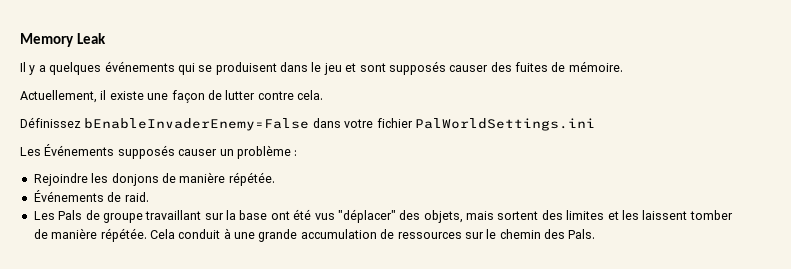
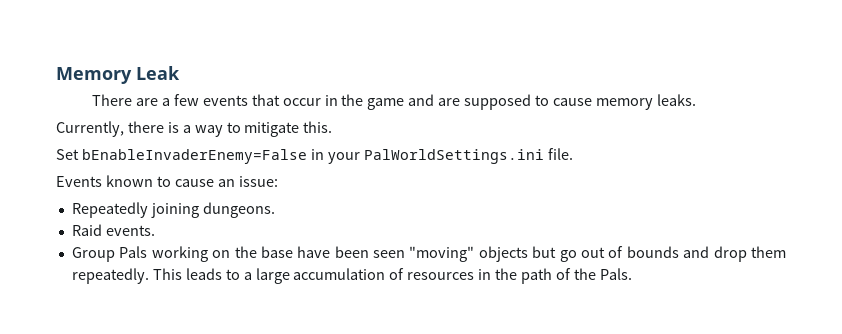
- Il y a quelques événements qui se produisent dans le jeu et sont supposés causer des fuites de mémoire.
- Actuellement, il existe une façon de lutter contre cela.
- Définissez bEnableInvaderEnemy=False dans votre fichier PalWorldSettings.ini
- Les Événements supposés causer un problème :
- Rejoindre les donjons de manière répétée.
- Événements de raid.
- Les Pals de groupe travaillant sur la base ont été vus "déplacer" des objets, mais sortent des limites et les laissent tomber de manière répétée. Cela conduit à une grande accumulation de ressources sur le chemin des Pals.
+ There are a few events that occur in the game and are supposed to cause memory leaks.
+ Currently, there is a way to mitigate this.
+ Set bEnableInvaderEnemy=False in your PalWorldSettings.ini file.
+ Events known to cause an issue:
+ Repeatedly joining dungeons.
+ Raid events.
+ Group Pals working on the base have been seen "moving" objects but go out of bounds and drop them repeatedly. This leads to a large accumulation of resources in the path of the Pals.

